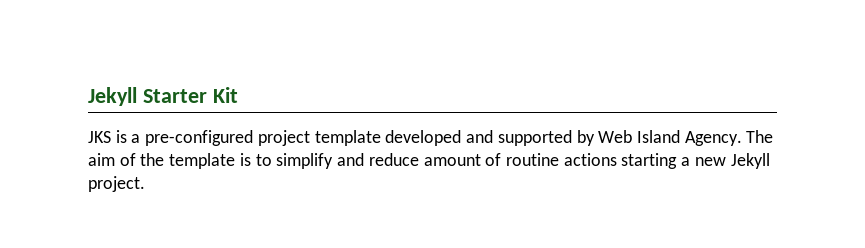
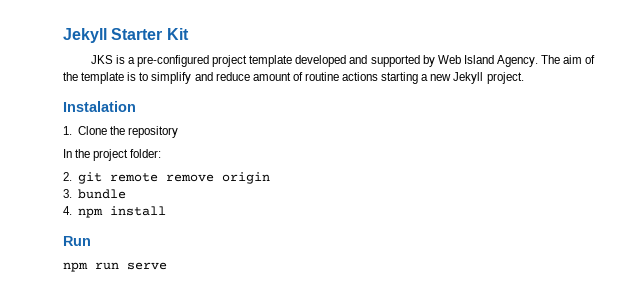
+ Instalation
+ 1. Clone the repository
+ In the project folder:
+ 2. git remote remove origin
+ 3. bundle
+ 4. npm install
+ Run
+ npm run serve

